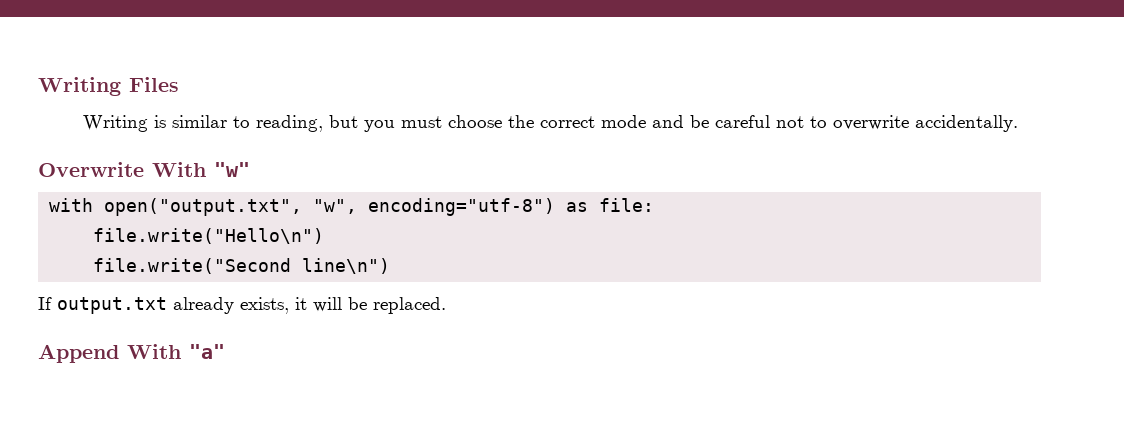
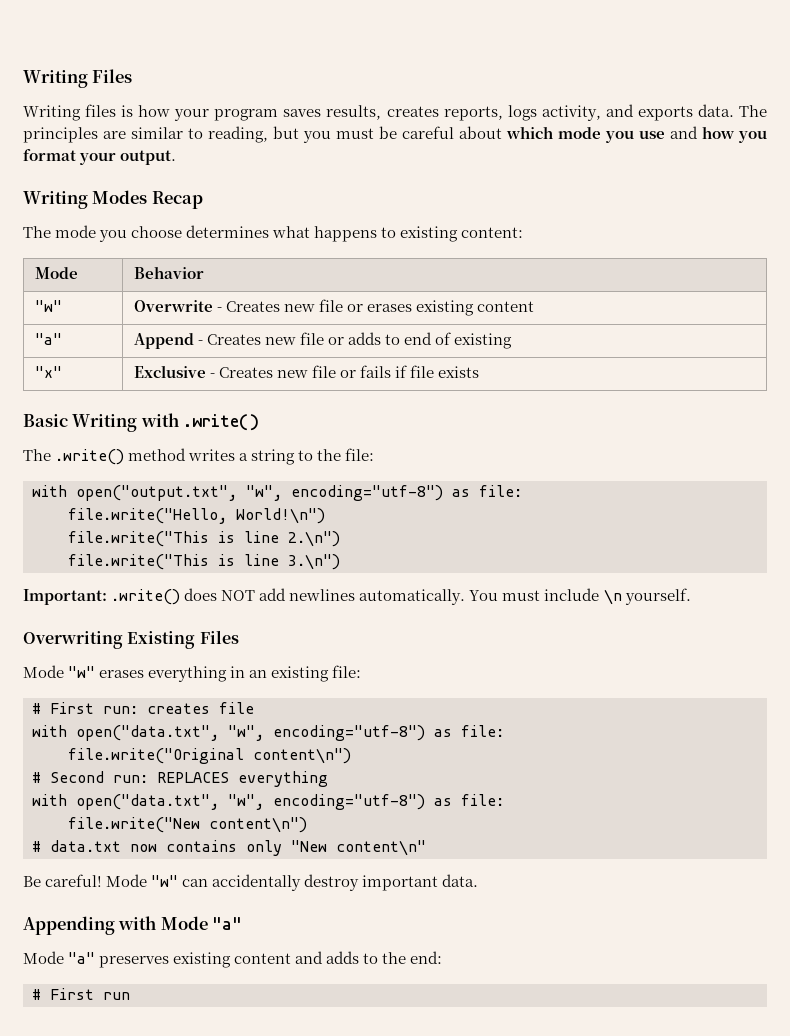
- Writing is similar to reading, but you must choose the correct mode and be careful not to overwrite accidentally.
- Overwrite With "w"
+ Writing files is how your program saves results, creates reports, logs activity, and exports data. The principles are similar to reading, but you must be careful about which mode you use and how you format your output.
+ Writing Modes Recap
+ The mode you choose determines what happens to existing content:
+ Mode | Behavior
+ "w" | Overwrite - Creates new file or erases existing content
+ "a" | Append - Creates new file or adds to end of existing
+ "x" | Exclusive - Creates new file or fails if file exists
+ Basic Writing with .write()
+ The .write() method writes a string to the file:
- file.write("Hello\n")
- file.write("Second line\n")
- If output.txt already exists, it will be replaced.
- Append With "a"
+ file.write("Hello, World!\n")
+ file.write("This is line 2.\n")
+ file.write("This is line 3.\n")
+ Important: .write() does NOT add newlines automatically. You must include \n yourself.
+ Overwriting Existing Files
+ Mode "w" erases everything in an existing file:
+ # First run: creates file
+ with open("data.txt", "w", encoding="utf-8") as file:
+ file.write("Original content\n")
+ # Second run: REPLACES everything
+ with open("data.txt", "w", encoding="utf-8") as file:
+ file.write("New content\n")
+ # data.txt now contains only "New content\n"
+ Be careful! Mode "w" can accidentally destroy important data.
+ Appending with Mode "a"
+ Mode "a" preserves existing content and adds to the end:
+ # First run

